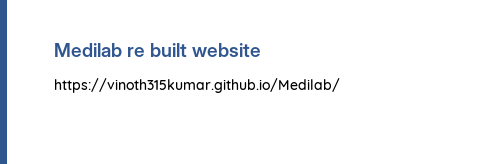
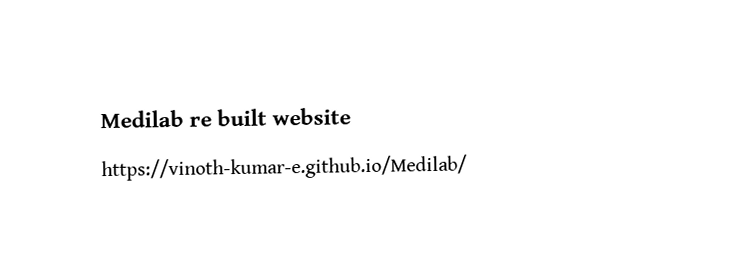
- https://vinoth315kumar.github.io/Medilab/
+ https://vinoth-kumar-e.github.io/Medilab/

